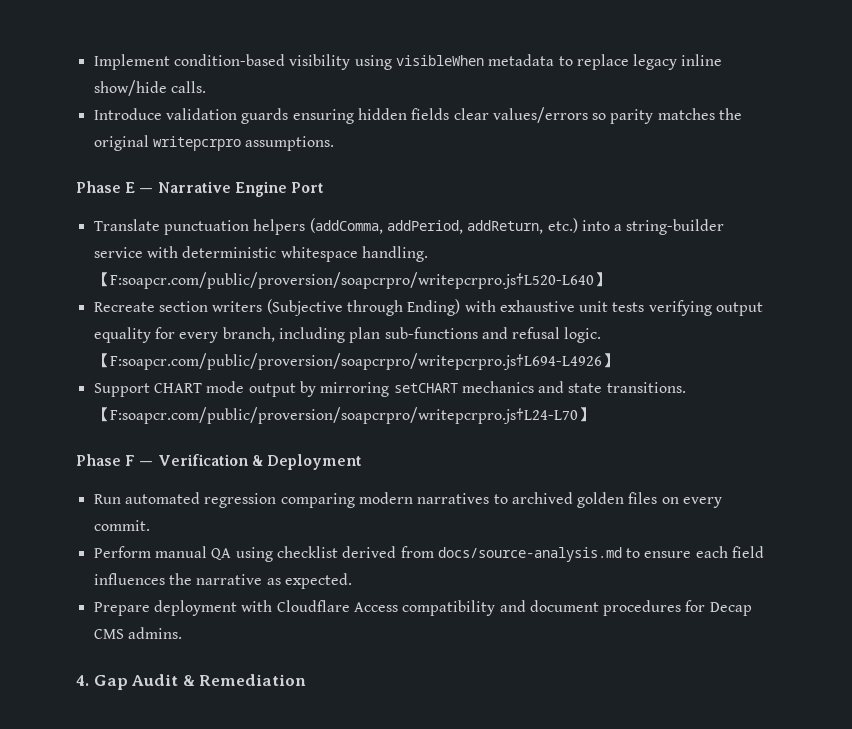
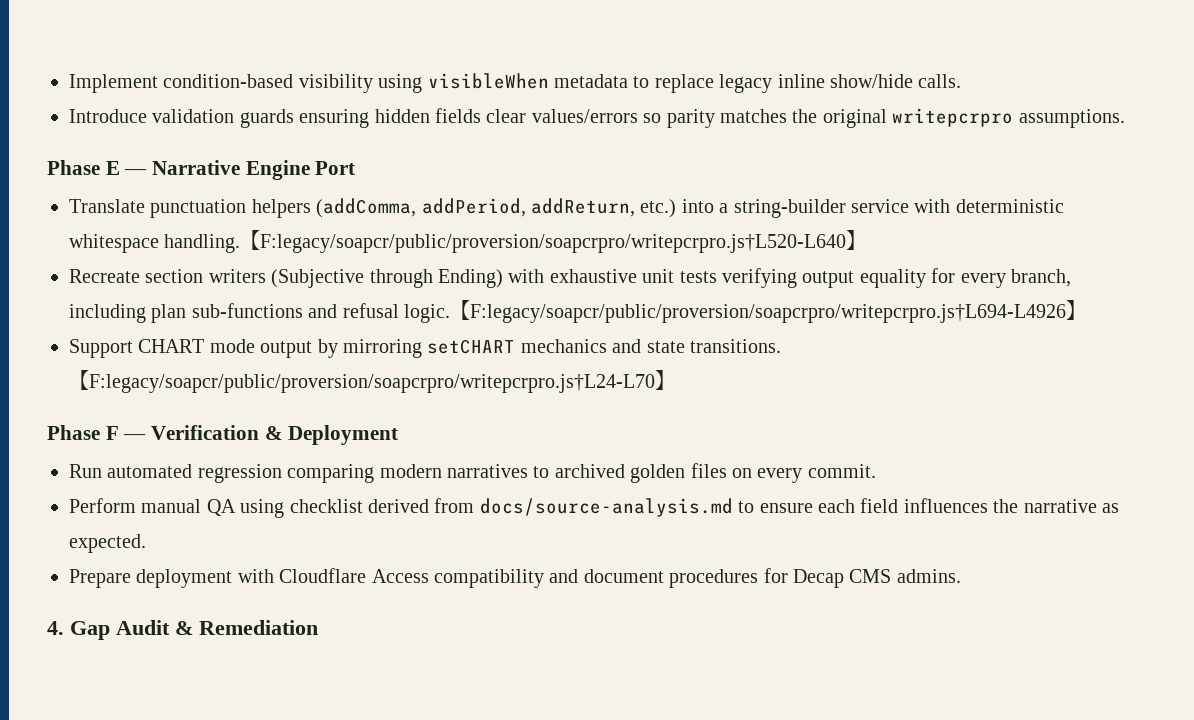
- 【F:soapcr.com/public/proversion/soapcrpro/writepcrpro.js†L520-L640】
+ 【F:legacy/soapcr/public/proversion/soapcrpro/writepcrpro.js†L520-L640】
- 【F:soapcr.com/public/proversion/soapcrpro/writepcrpro.js†L694-L4926】
+ 【F:legacy/soapcr/public/proversion/soapcrpro/writepcrpro.js†L694-L4926】
- 【F:soapcr.com/public/proversion/soapcrpro/writepcrpro.js†L24-L70】
+ 【F:legacy/soapcr/public/proversion/soapcrpro/writepcrpro.js†L24-L70】

